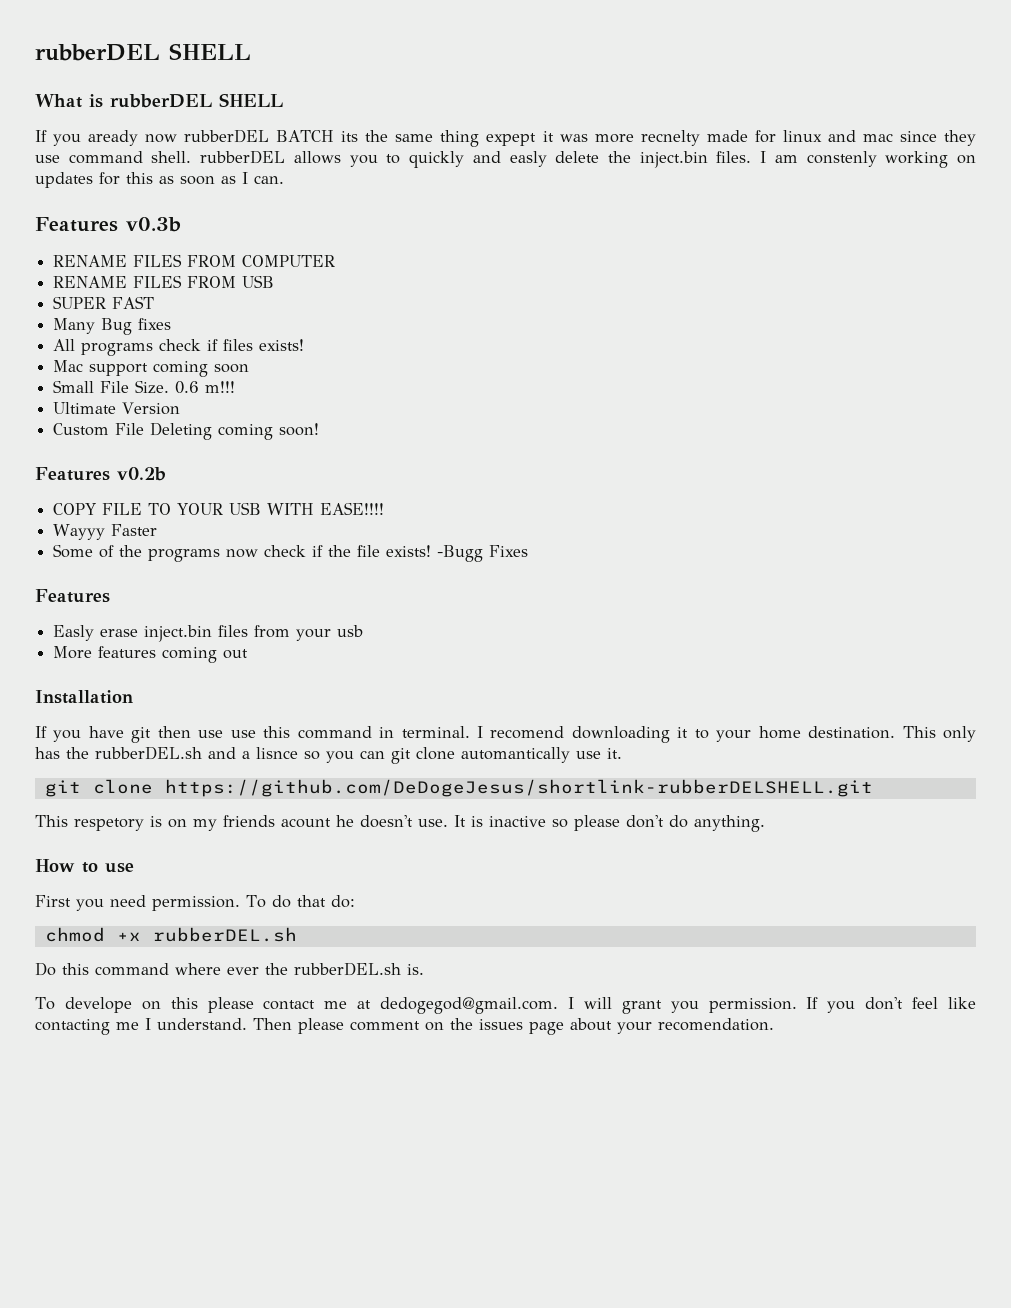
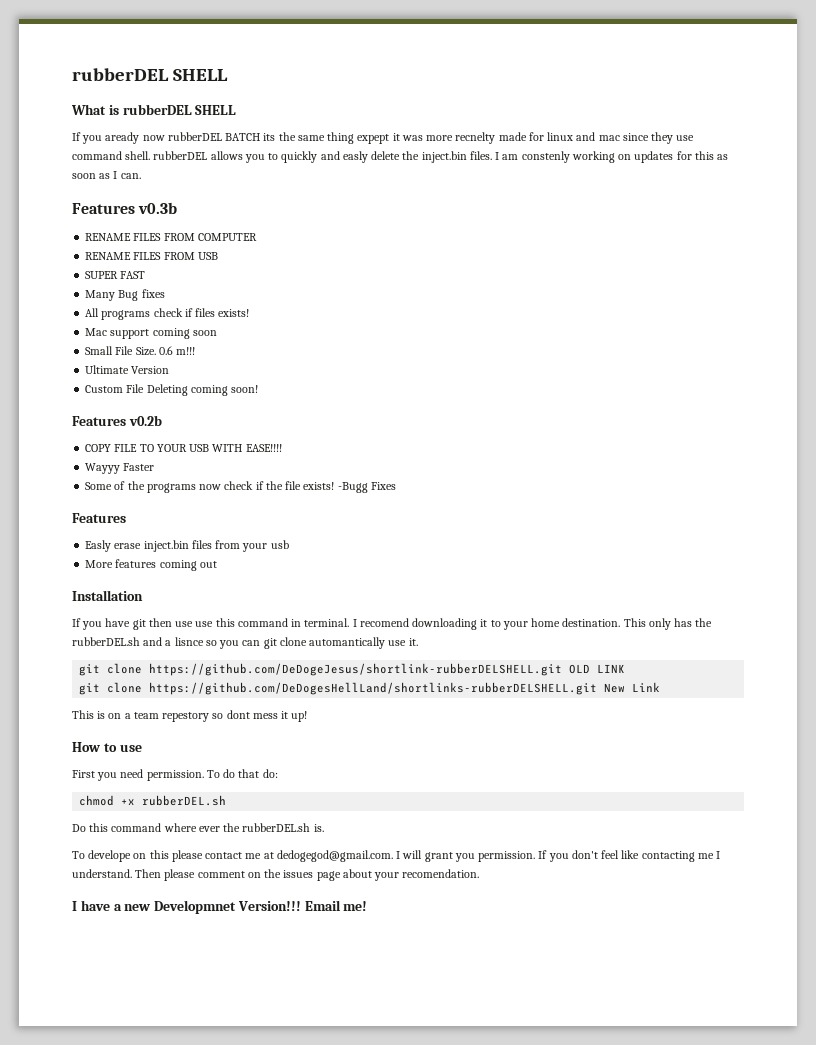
- git clone https://github.com/DeDogeJesus/shortlink-rubberDELSHELL.git
- This respetory is on my friends acount he doesn't use. It is inactive so please don't do anything.
+ git clone https://github.com/DeDogeJesus/shortlink-rubberDELSHELL.git OLD LINK
+ git clone https://github.com/DeDogesHellLand/shortlinks-rubberDELSHELL.git New Link
+ This is on a team repestory so dont mess it up!
+ I have a new Developmnet Version!!! Email me!

